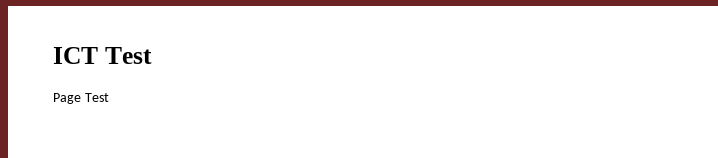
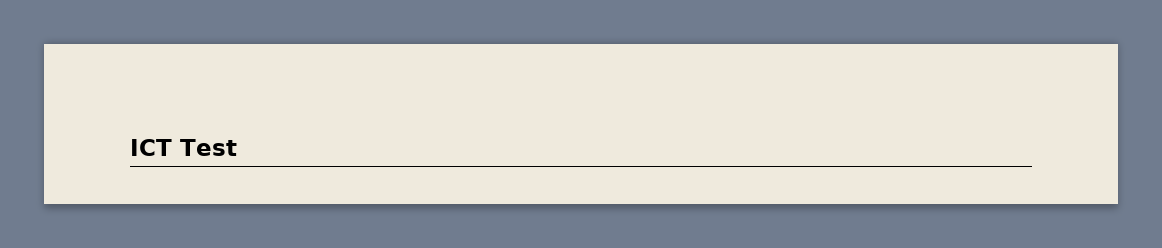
- Page Test

